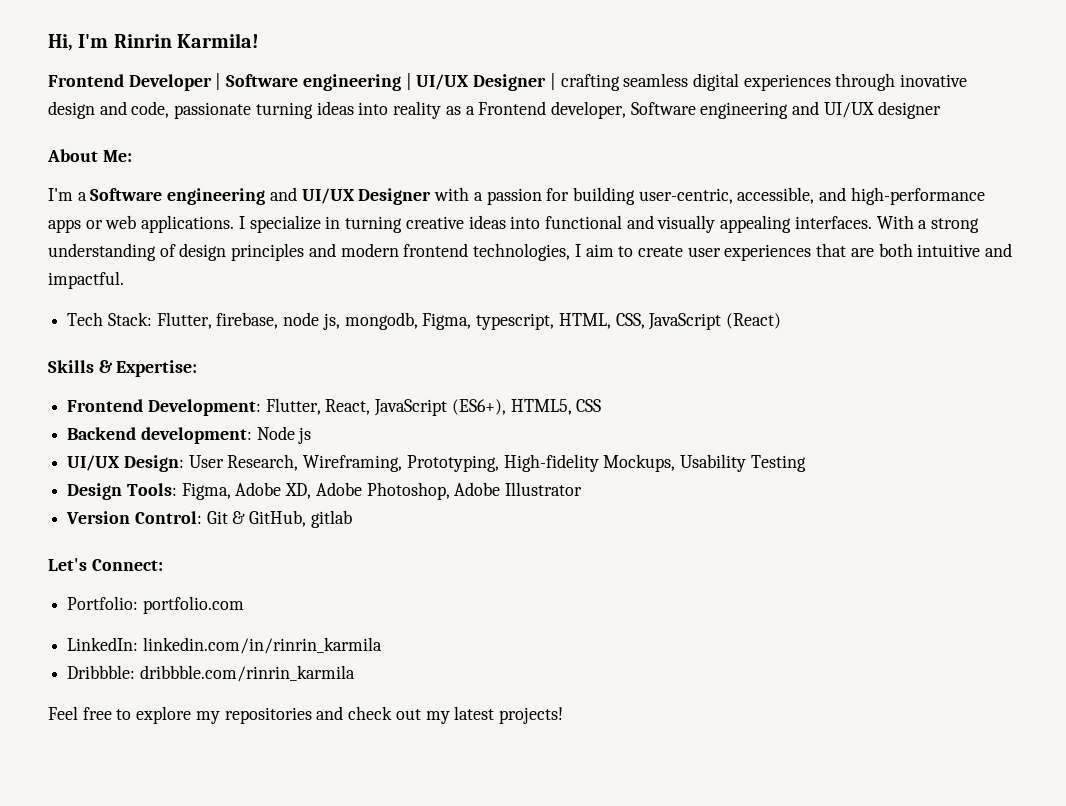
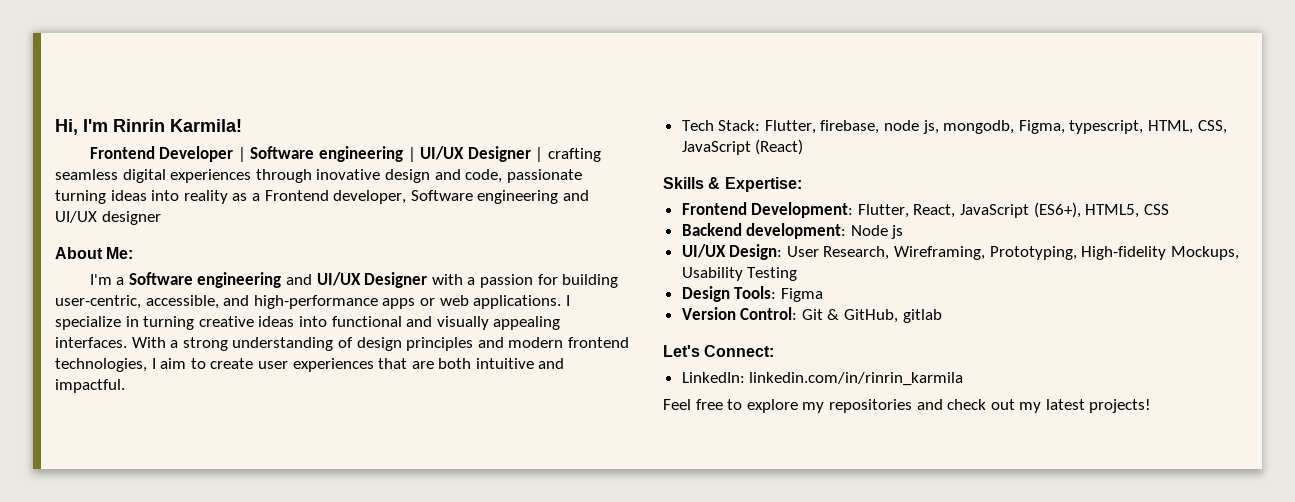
- Design Tools: Figma, Adobe XD, Adobe Photoshop, Adobe Illustrator
+ Design Tools: Figma
- Portfolio: portfolio.com
- Dribbble: dribbble.com/rinrin_karmila

